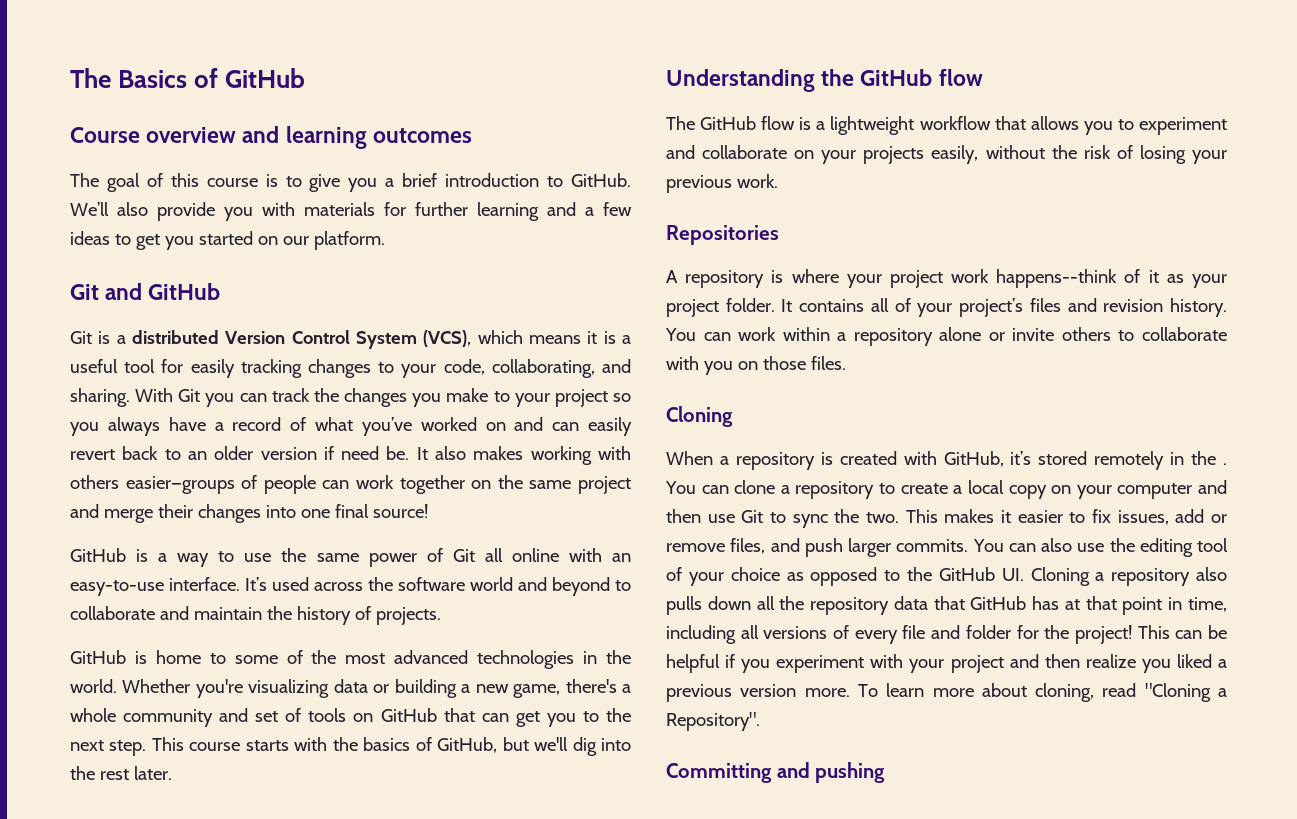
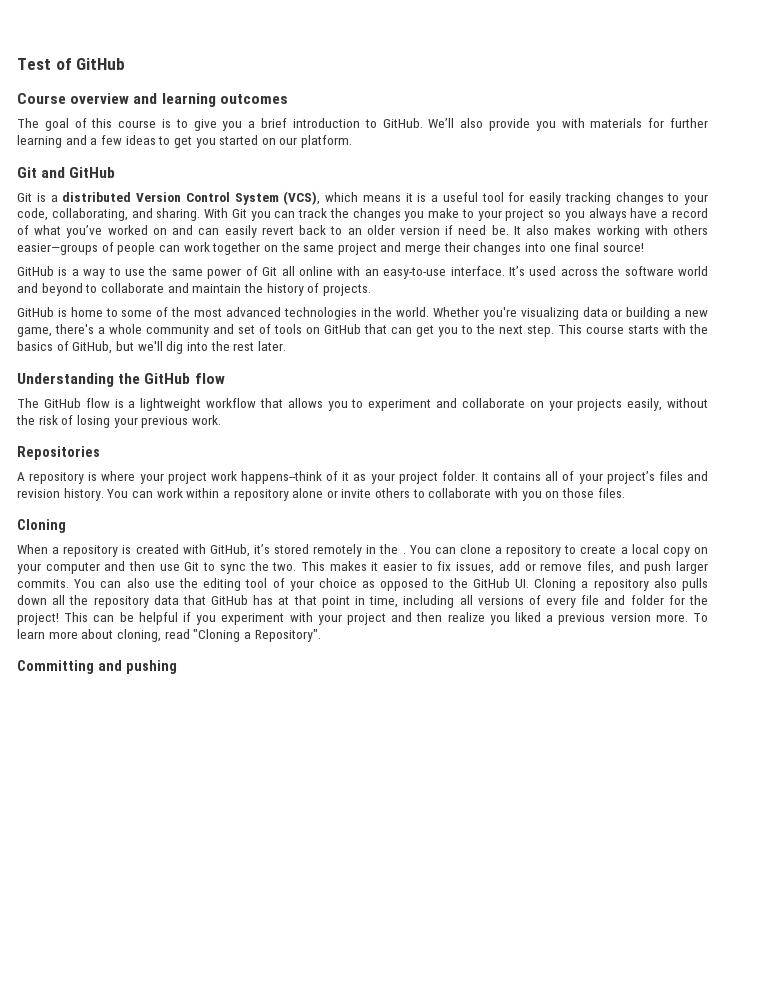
- The Basics of GitHub
+ Test of GitHub

